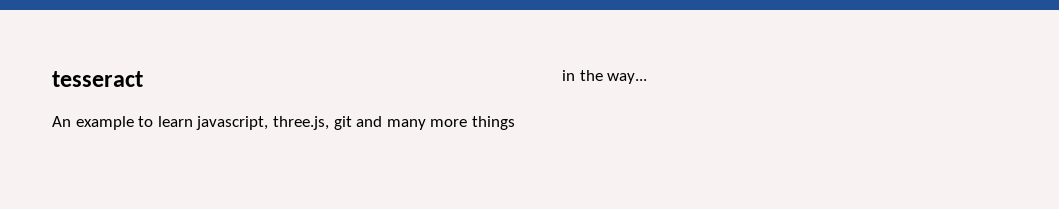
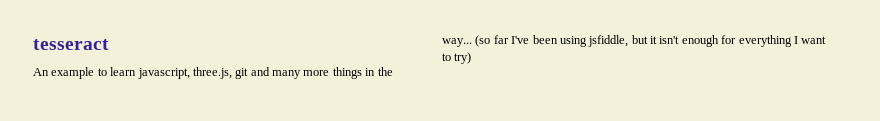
+ (so far I've been using jsfiddle, but it isn't enough for everything I want to try)

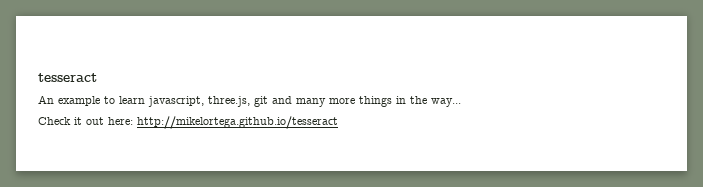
- An example to learn javascript, three.js, git and many more things in the way... (so far I've been using jsfiddle, but it isn't enough for everything I want to try)
+ An example to learn javascript, three.js, git and many more things in the way...
+ Check it out here: http://mikelortega.github.io/tesseract

